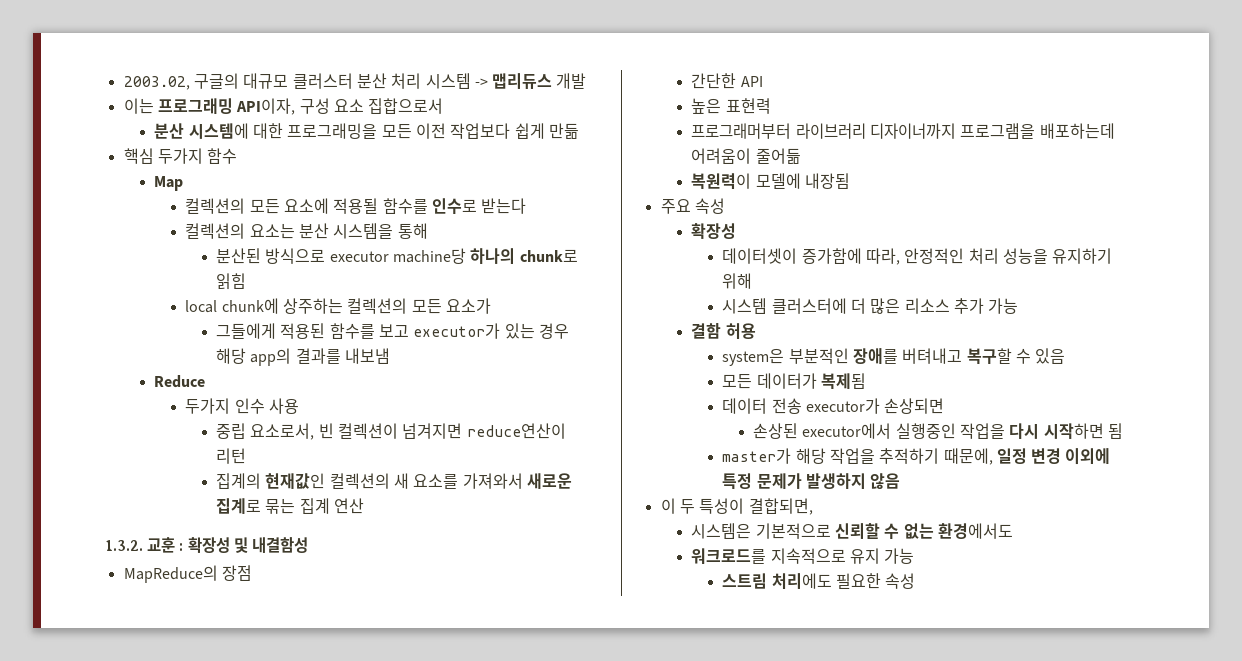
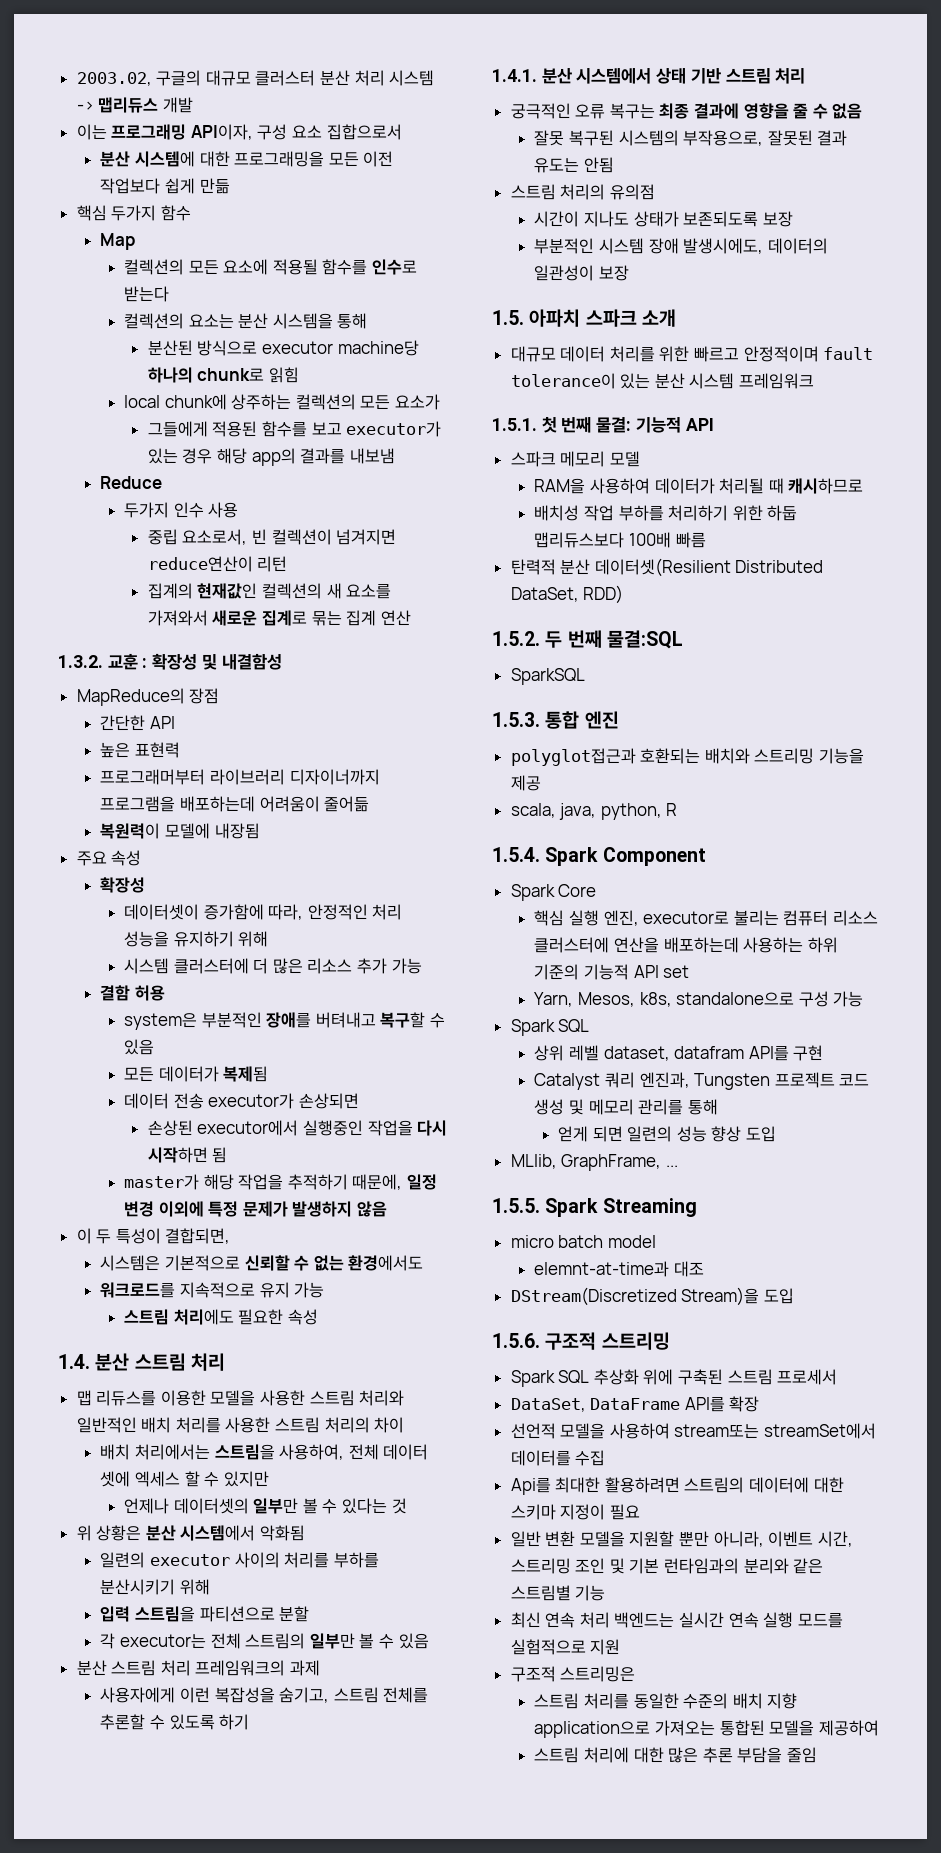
+ 1.4. 분산 스트림 처리
+ 맵 리듀스를 이용한 모델을 사용한 스트림 처리와 일반적인 배치 처리를 사용한 스트림 처리의 차이
+ 배치 처리에서는 스트림을 사용하여, 전체 데이터 셋에 엑세스 할 수 있지만
+ 언제나 데이터셋의 일부만 볼 수 있다는 것
+ 위 상황은 분산 시스템에서 악화됨
+ 일련의 executor 사이의 처리를 부하를 분산시키기 위해
+ 입력 스트림을 파티션으로 분할
+ 각 executor는 전체 스트림의 일부만 볼 수 있음
+ 분산 스트림 처리 프레임워크의 과제
+ 사용자에게 이런 복잡성을 숨기고, 스트림 전체를 추론할 수 있도록 하기
+ 1.4.1. 분산 시스템에서 상태 기반 스트림 처리
+ 궁극적인 오류 복구는 최종 결과에 영향을 줄 수 없음
+ 잘못 복구된 시스템의 부작용으로, 잘못된 결과 유도는 안됨
+ 스트림 처리의 유의점
+ 시간이 지나도 상태가 보존되도록 보장
+ 부분적인 시스템 장애 발생시에도, 데이터의 일관성이 보장
+ 1.5. 아파치 스파크 소개
+ 대규모 데이터 처리를 위한 빠르고 안정적이며 fault tolerance이 있는 분산 시스템 프레임워크
+ 1.5.1. 첫 번째 물결: 기능적 API
+ 스파크 메모리 모델
+ RAM을 사용하여 데이터가 처리될 때 캐시하므로
+ 배치성 작업 부하를 처리하기 위한 하둡 맵리듀스보다 100배 빠름
+ 탄력적 분산 데이터셋(Resilient Distributed DataSet, RDD)
+ 1.5.2. 두 번째 물결:SQL
+ SparkSQL
+ 1.5.3. 통합 엔진
+ polyglot접근과 호환되는 배치와 스트리밍 기능을 제공
+ scala, java, python, R
+ 1.5.4. Spark Component
+ Spark Core
+ 핵심 실행 엔진, executor로 불리는 컴퓨터 리소스 클러스터에 연산을 배포하는데 사용하는 하위 기준의 기능적 API set
+ Yarn, Mesos, k8s, standalone으로 구성 가능
+ Spark SQL
+ 상위 레벨 dataset, datafram API를 구현
+ Catalyst 쿼리 엔진과, Tungsten 프로젝트 코드 생성 및 메모리 관리를 통해
+ 얻게 되면 일련의 성능 향상 도입
+ MLlib, GraphFrame, ...
+ 1.5.5. Spark Streaming
+ micro batch model
+ elemnt-at-time과 대조
+ DStream(Discretized Stream)을 도입
+ 1.5.6. 구조적 스트리밍
+ Spark SQL 추상화 위에 구축된 스트림 프로세서
+ DataSet, DataFrame API를 확장
+ 선언적 모델을 사용하여 stream또는 streamSet에서 데이터를 수집
+ Api를 최대한 활용하려면 스트림의 데이터에 대한 스키마 지정이 필요
+ 일반 변환 모델을 지원할 뿐만 아니라, 이벤트 시간, 스트리밍 조인 및 기본 런타임과의 분리와 같은 스트림별 기능
+ 최신 연속 처리 백엔드는 실시간 연속 실행 모드를 실험적으로 지원
+ 구조적 스트리밍은
+ 스트림 처리를 동일한 수준의 배치 지향 application으로 가져오는 통합된 모델을 제공하여
+ 스트림 처리에 대한 많은 추론 부담을 줄임

